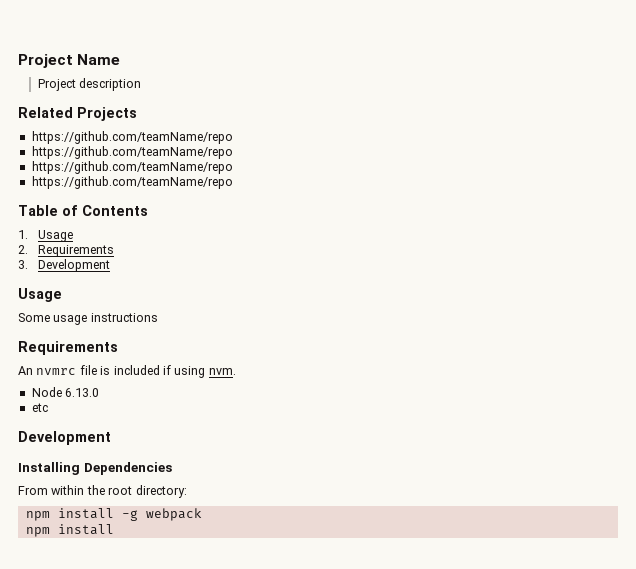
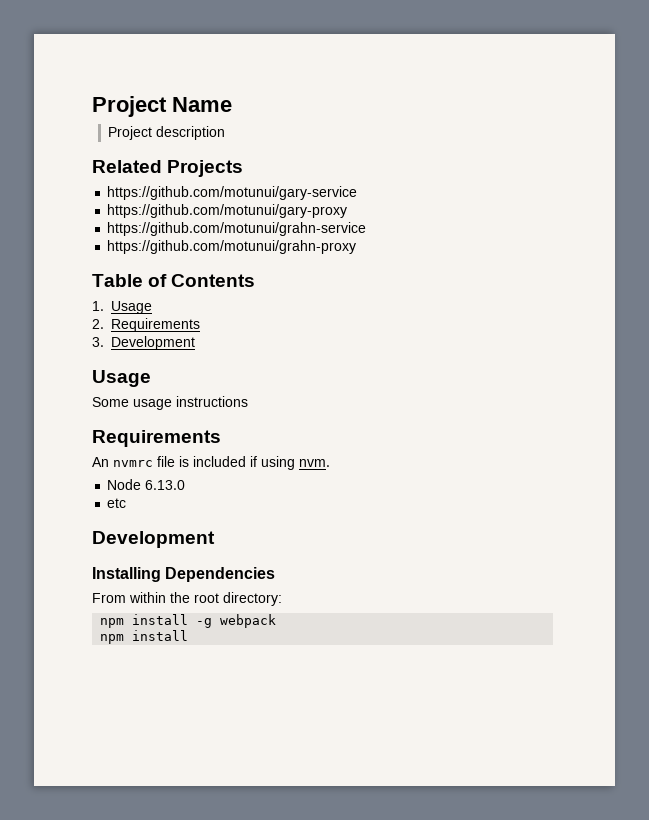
  Related Projects
- https://github.com/teamName/repo
- https://github.com/teamName/repo
- https://github.com/teamName/repo
- https://github.com/teamName/repo
+ https://github.com/motunui/gary-service
+ https://github.com/motunui/gary-proxy
+ https://github.com/motunui/grahn-service
+ https://github.com/motunui/grahn-proxy

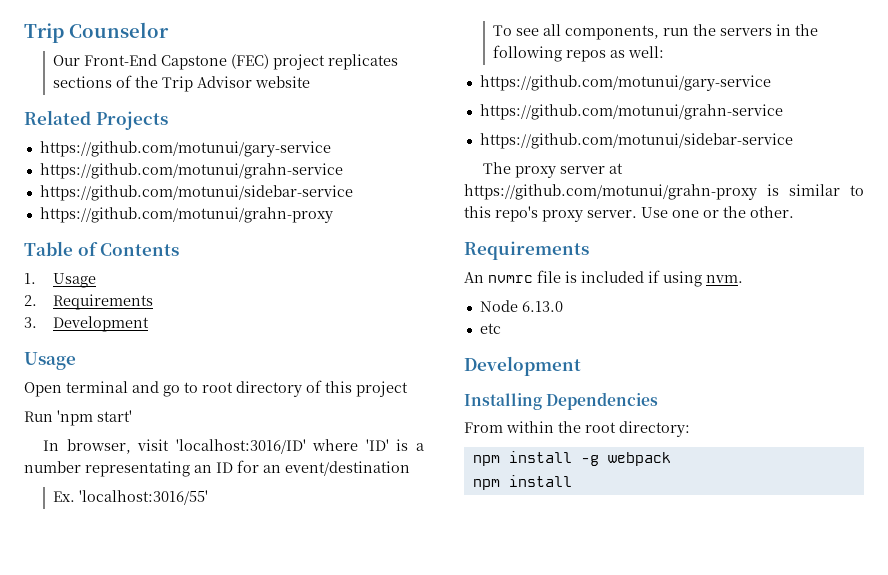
- Project Name
- Project description
+ Trip Counselor
+ Our Front-End Capstone (FEC) project replicates sections of the Trip Advisor website
  Related Projects
  https://github.com/motunui/gary-service
- https://github.com/motunui/gary-proxy
  https://github.com/motunui/grahn-service
+ https://github.com/motunui/sidebar-service
- Some usage instructions
+ Open terminal and go to root directory of this project
+ Run 'npm start'
+ In browser, visit 'localhost:3016/ID' where 'ID' is a number representating an ID for an event/destination
+ Ex. 'localhost:3016/55'
+ To see all components, run the servers in the following repos as well:
+ https://github.com/motunui/gary-service
+ https://github.com/motunui/grahn-service
+ https://github.com/motunui/sidebar-service
+ The proxy server at https://github.com/motunui/grahn-proxy is similar to this repo's proxy server. Use one or the other.

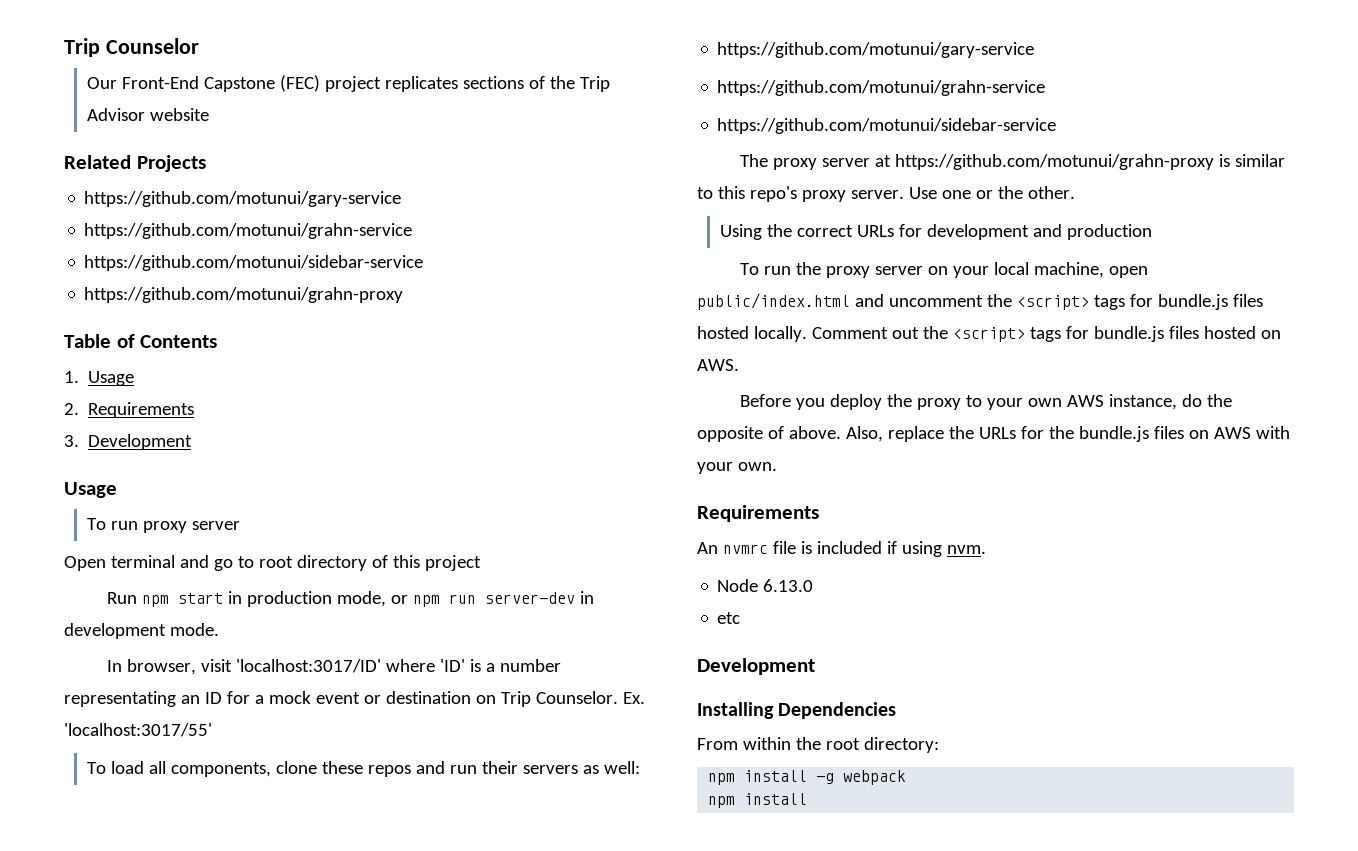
+ To run proxy server
- Run 'npm start'
+ Run npm start in production mode, or npm run server-dev in development mode.
- In browser, visit 'localhost:3016/ID' where 'ID' is a number representating an ID for an event/destination
- Ex. 'localhost:3016/55'
- To see all components, run the servers in the following repos as well:
+ In browser, visit 'localhost:3017/ID' where 'ID' is a number representating an ID for a mock event or destination on Trip Counselor. Ex. 'localhost:3017/55'
+ To load all components, clone these repos and run their servers as well:
+ Using the correct URLs for development and production
+ To run the proxy server on your local machine, open public/index.html and uncomment the <script> tags for bundle.js files hosted locally. Comment out the <script> tags for bundle.js files hosted on AWS.
+ Before you deploy the proxy to your own AWS instance, do the opposite of above. Also, replace the URLs for the bundle.js files on AWS with your own.

